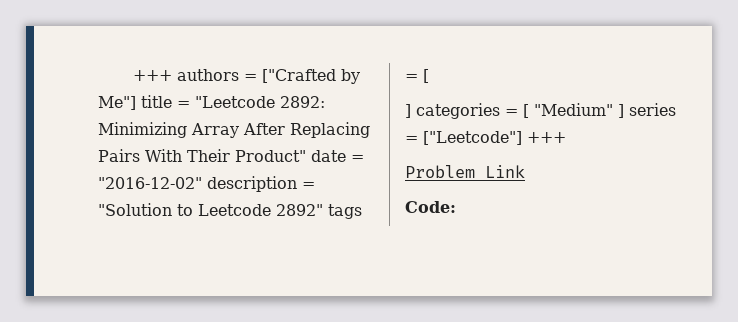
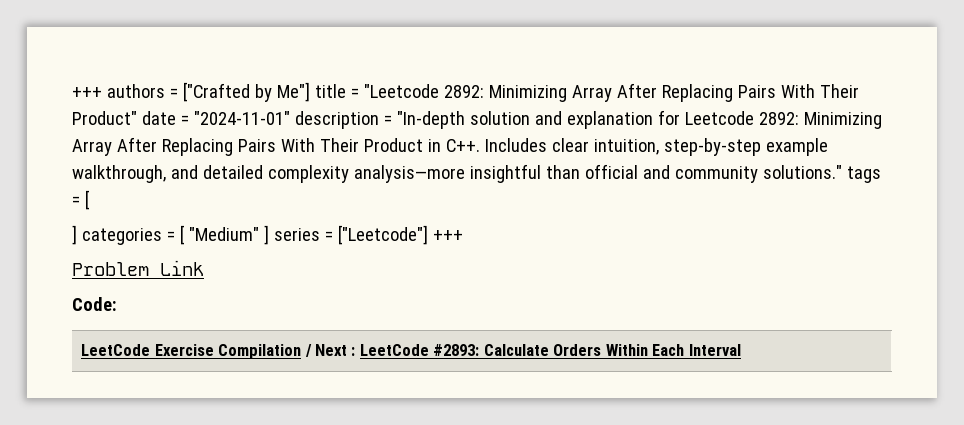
- +++ authors = ["Crafted by Me"] title = "Leetcode 2892: Minimizing Array After Replacing Pairs With Their Product" date = "2016-12-02" description = "Solution to Leetcode 2892" tags = [
+ +++ authors = ["Crafted by Me"] title = "Leetcode 2892: Minimizing Array After Replacing Pairs With Their Product" date = "2024-11-01" description = "In-depth solution and explanation for Leetcode 2892: Minimizing Array After Replacing Pairs With Their Product in C++. Includes clear intuition, step-by-step example walkthrough, and detailed complexity analysis—more insightful than official and community solutions." tags = [
+ LeetCode Exercise Compilation / Next : LeetCode #2893: Calculate Orders Within Each Interval

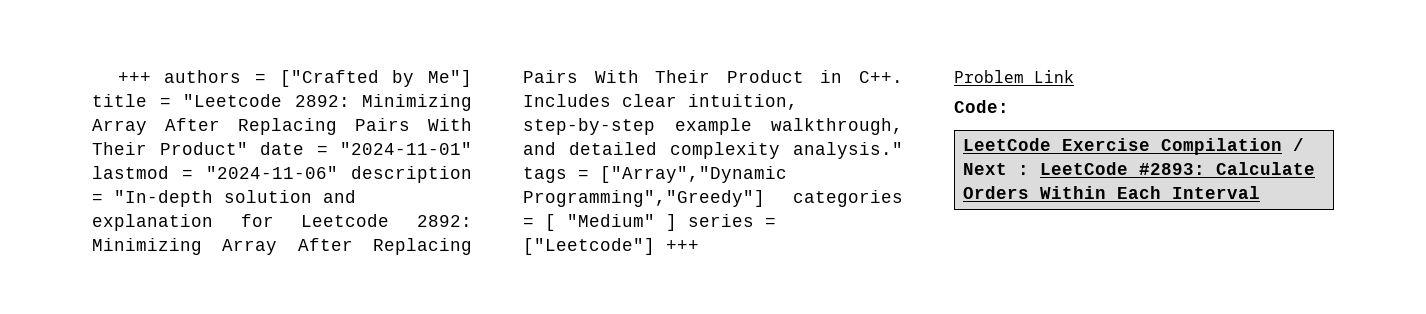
- +++ authors = ["Crafted by Me"] title = "Leetcode 2892: Minimizing Array After Replacing Pairs With Their Product" date = "2024-11-01" description = "In-depth solution and explanation for Leetcode 2892: Minimizing Array After Replacing Pairs With Their Product in C++. Includes clear intuition, step-by-step example walkthrough, and detailed complexity analysis—more insightful than official and community solutions." tags = [
- ] categories = [ "Medium" ] series = ["Leetcode"] +++
+ +++ authors = ["Crafted by Me"] title = "Leetcode 2892: Minimizing Array After Replacing Pairs With Their Product" date = "2024-11-01" lastmod = "2024-11-06" description = "In-depth solution and explanation for Leetcode 2892: Minimizing Array After Replacing Pairs With Their Product in C++. Includes clear intuition, step-by-step example walkthrough, and detailed complexity analysis." tags = ["Array","Dynamic Programming","Greedy"] categories = [ "Medium" ] series = ["Leetcode"] +++

